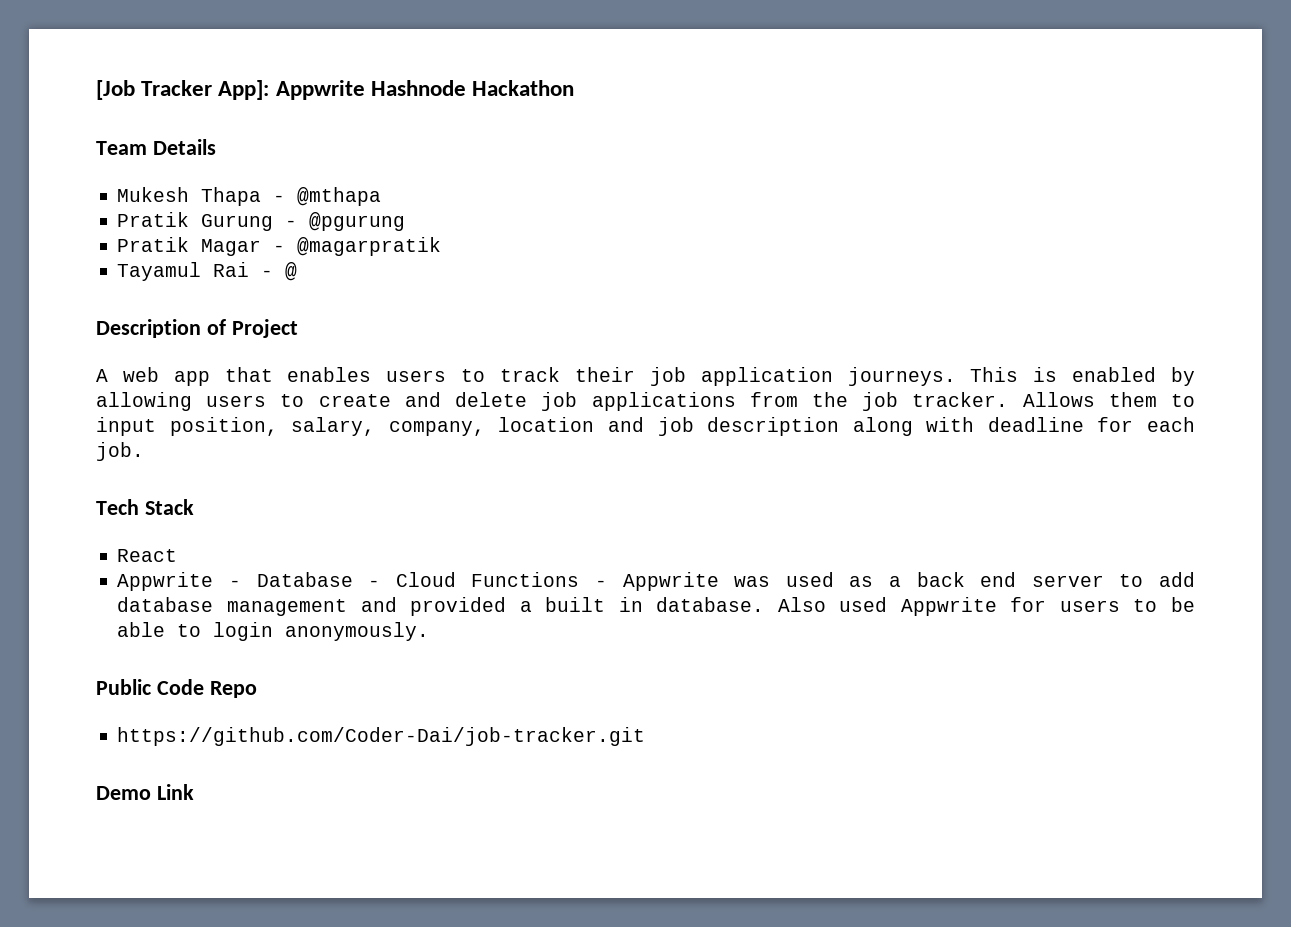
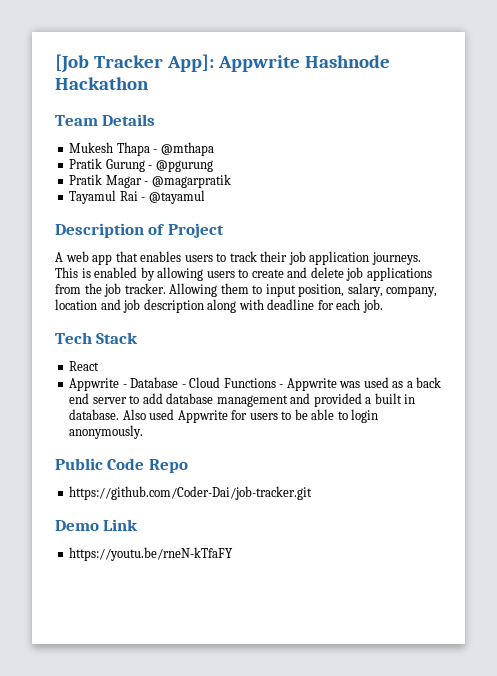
- Tayamul Rai - @
+ Tayamul Rai - @tayamul
- Allows them to input position, salary, company, location and job description along with deadline for each job.
+ Allowing them to input position, salary, company, location and job description along with deadline for each job.
+ https://youtu.be/rneN-kTfaFY

